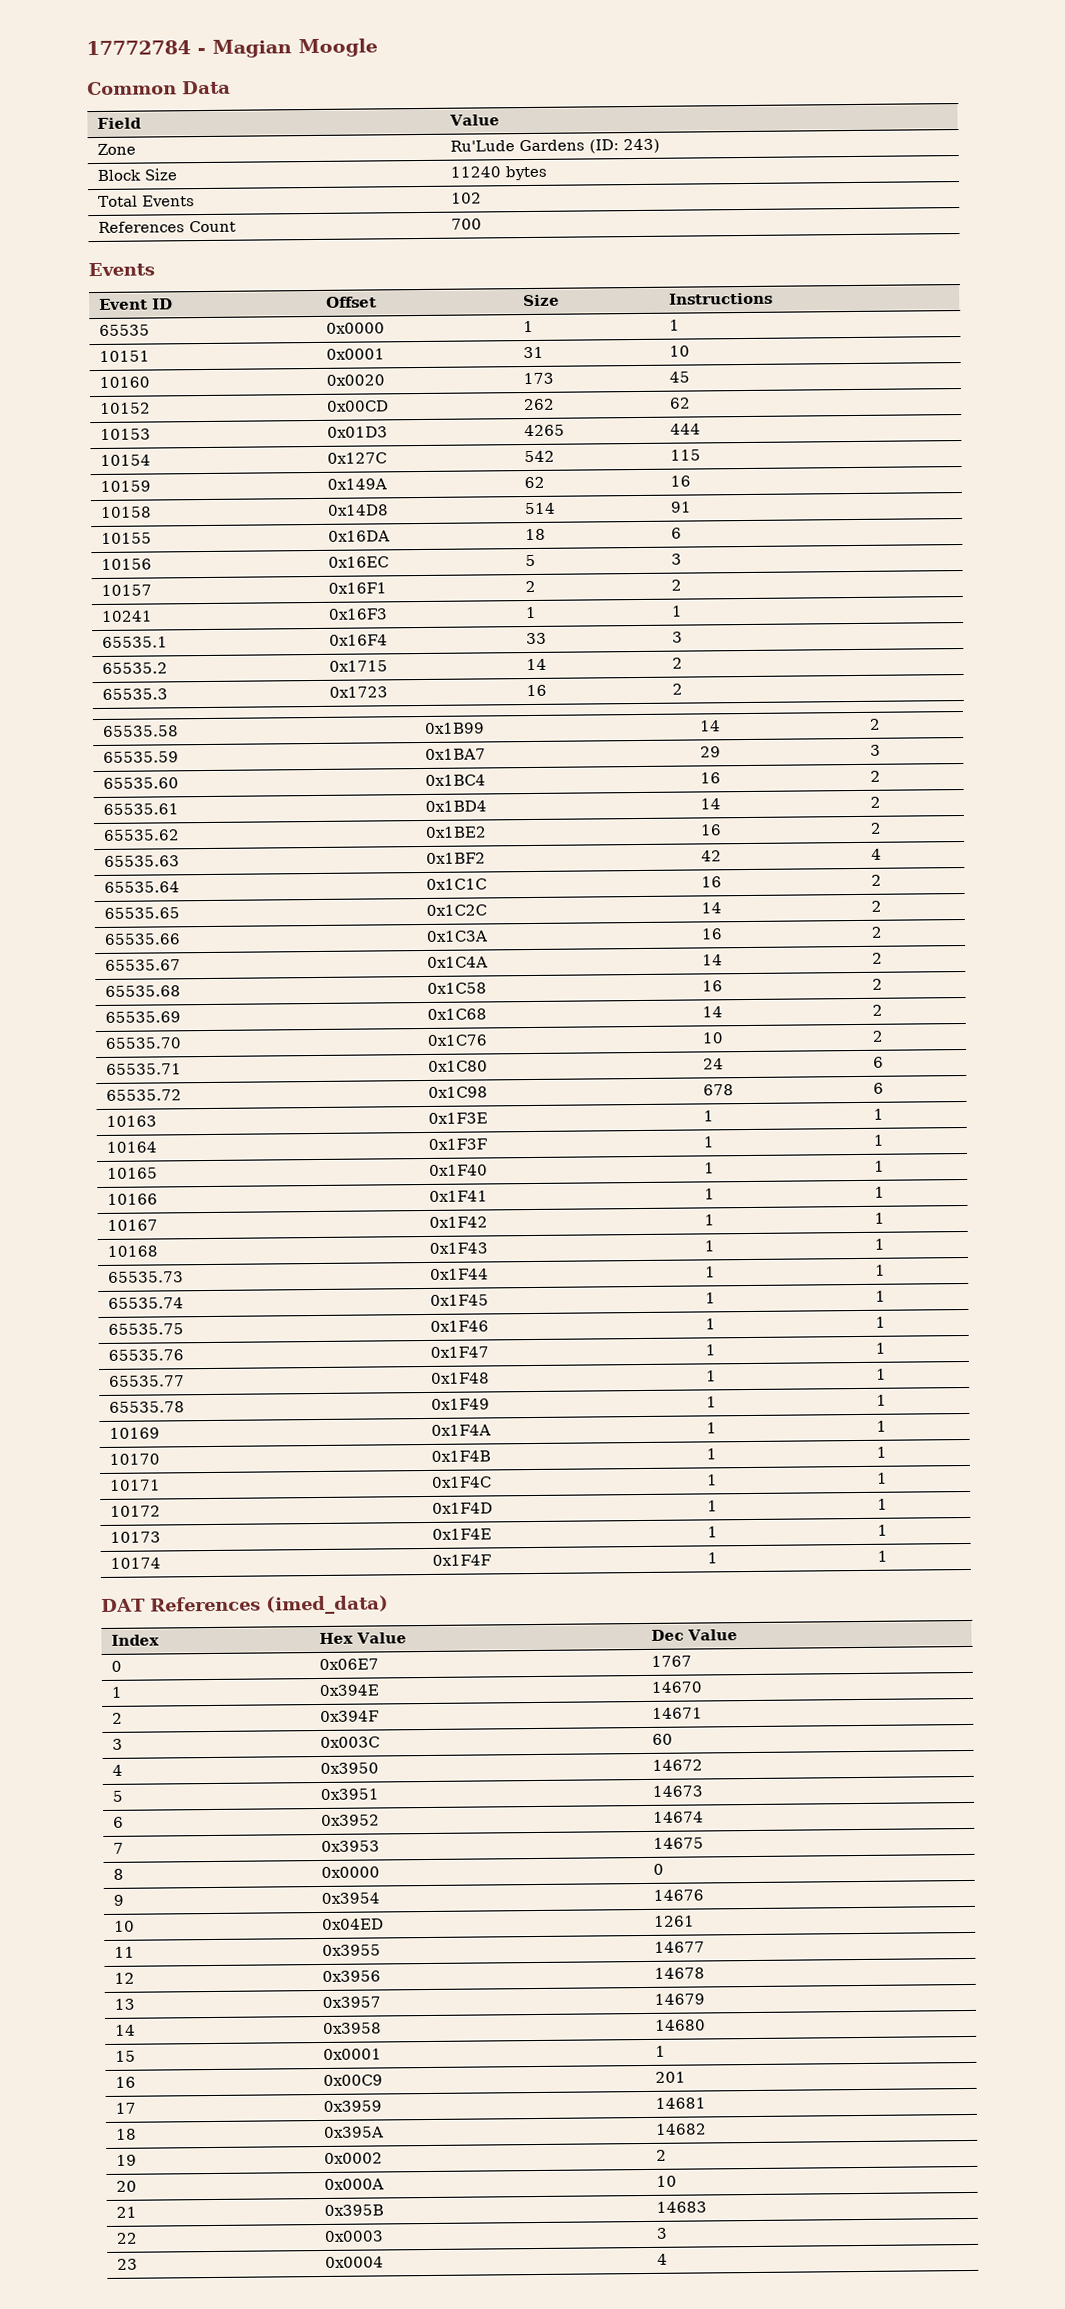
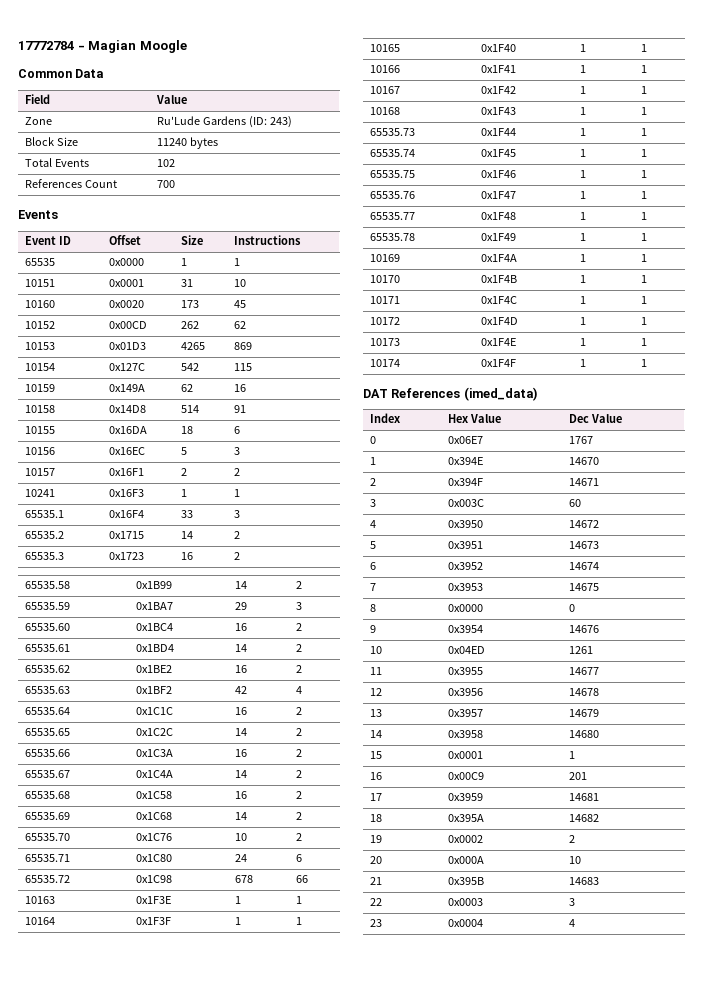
- 10153 | 0x01D3 | 4265 | 444
+ 10153 | 0x01D3 | 4265 | 869
- 65535.72 | 0x1C98 | 678 | 6
+ 65535.72 | 0x1C98 | 678 | 66

